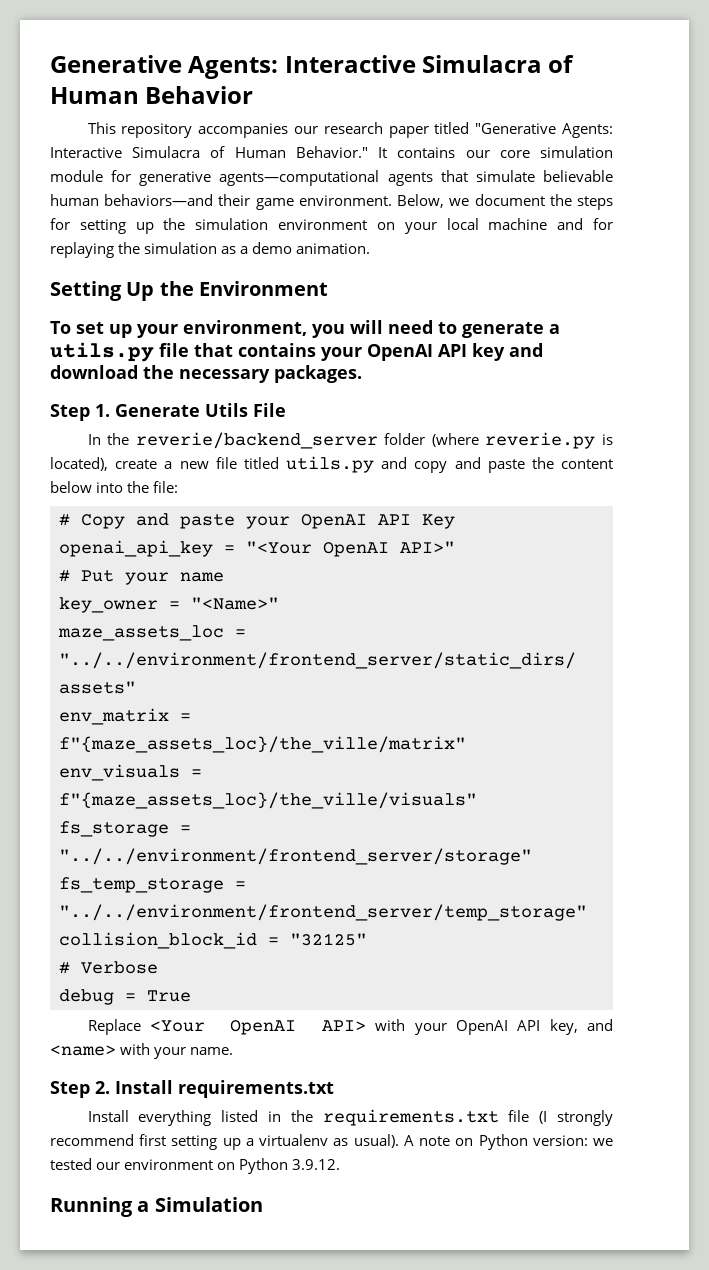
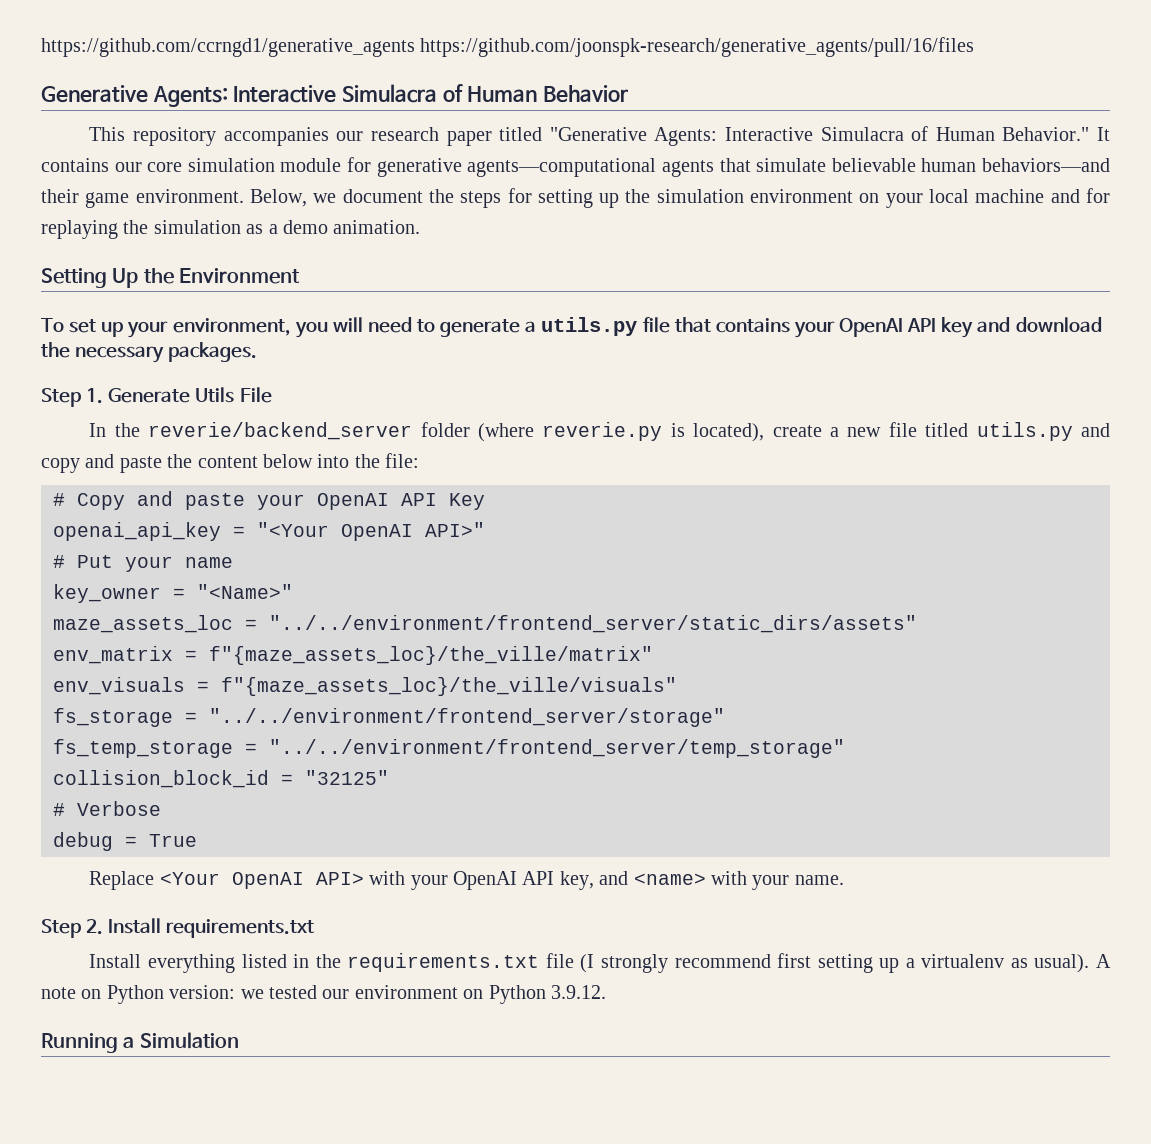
+ https://github.com/ccrngd1/generative_agents https://github.com/joonspk-research/generative_agents/pull/16/files

